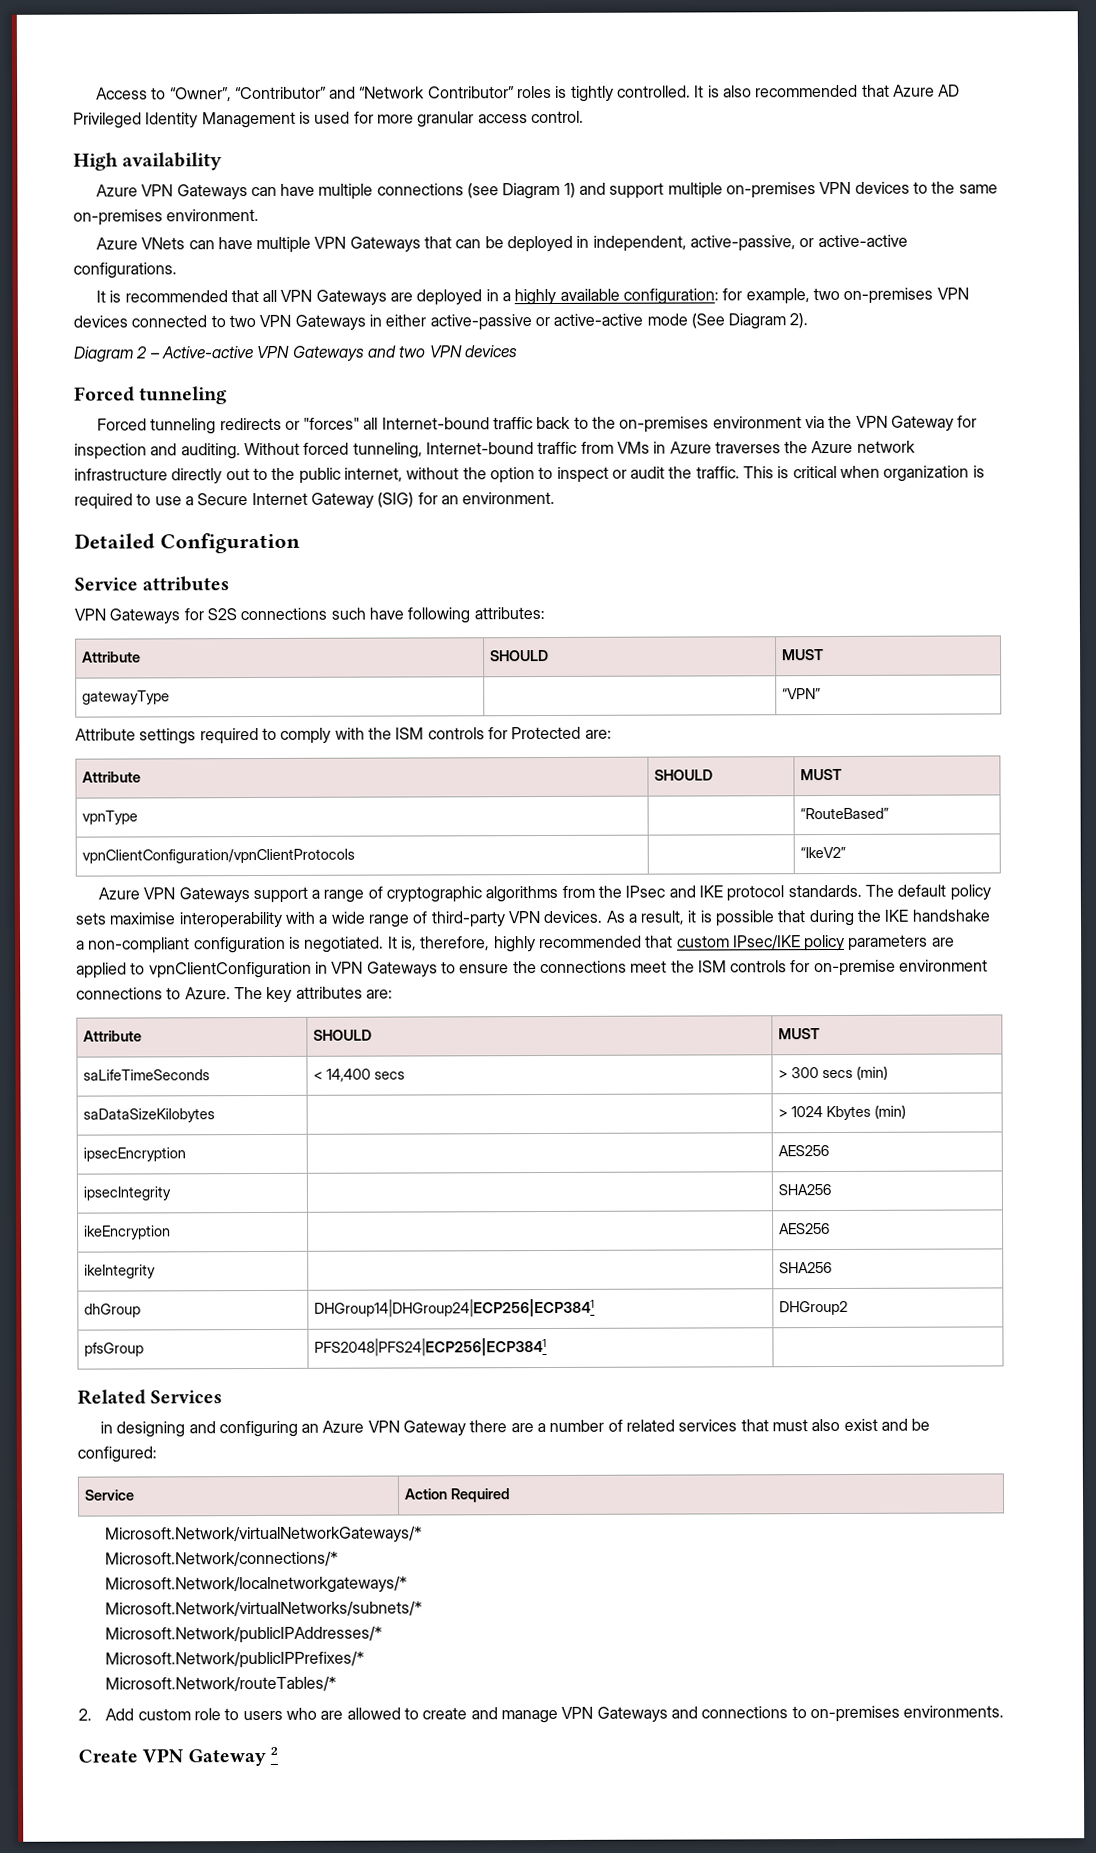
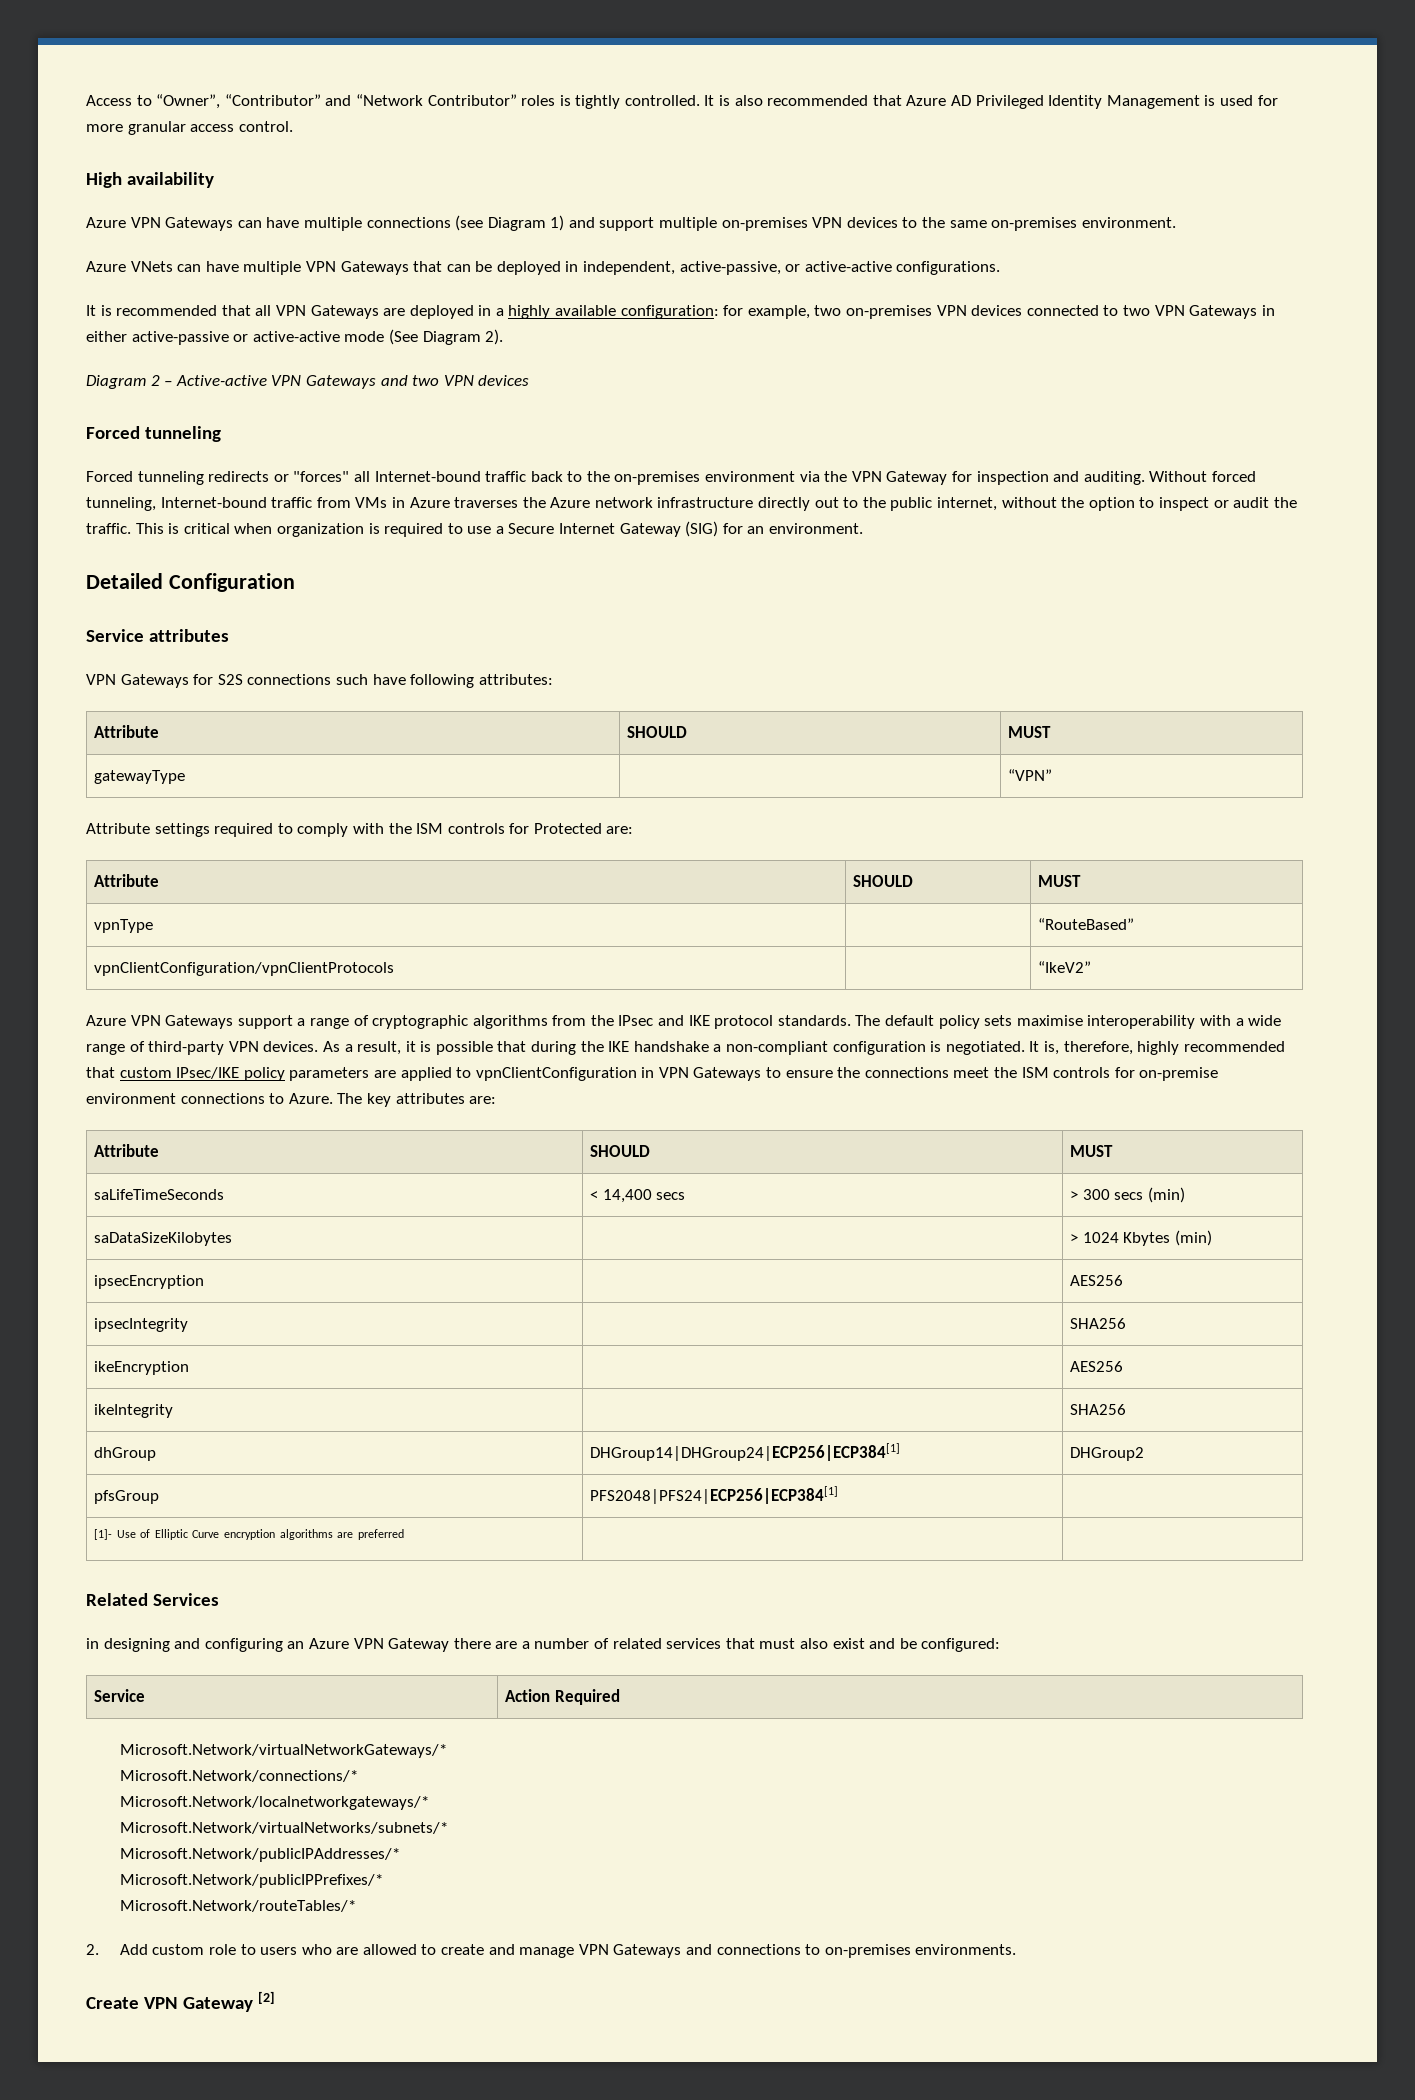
- dhGroup | DHGroup14|DHGroup24|ECP256|ECP3841 | DHGroup2
+ dhGroup | DHGroup14|DHGroup24|ECP256|ECP384[1] | DHGroup2
- pfsGroup | PFS2048|PFS24|ECP256|ECP3841 |
+ pfsGroup | PFS2048|PFS24|ECP256|ECP384[1] |
+ [1]- Use of Elliptic Curve encryption algorithms are preferred | |
- Create VPN Gateway 2
+ Create VPN Gateway [2]

